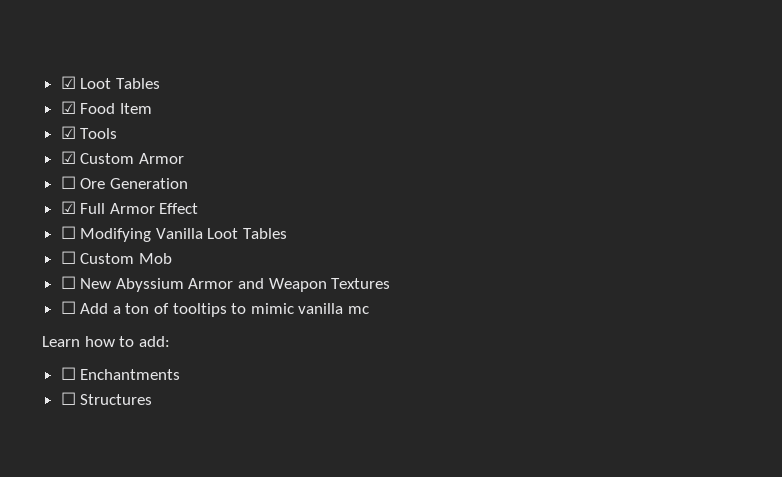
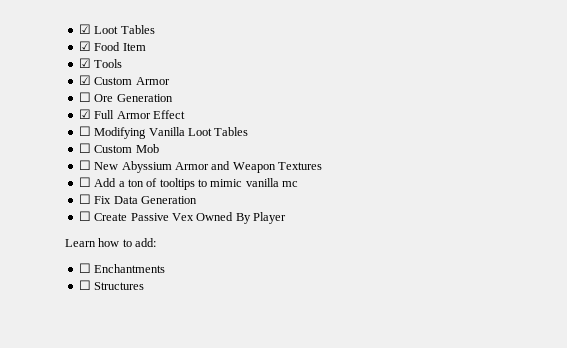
+ ☐ Fix Data Generation
+ ☐ Create Passive Vex Owned By Player

